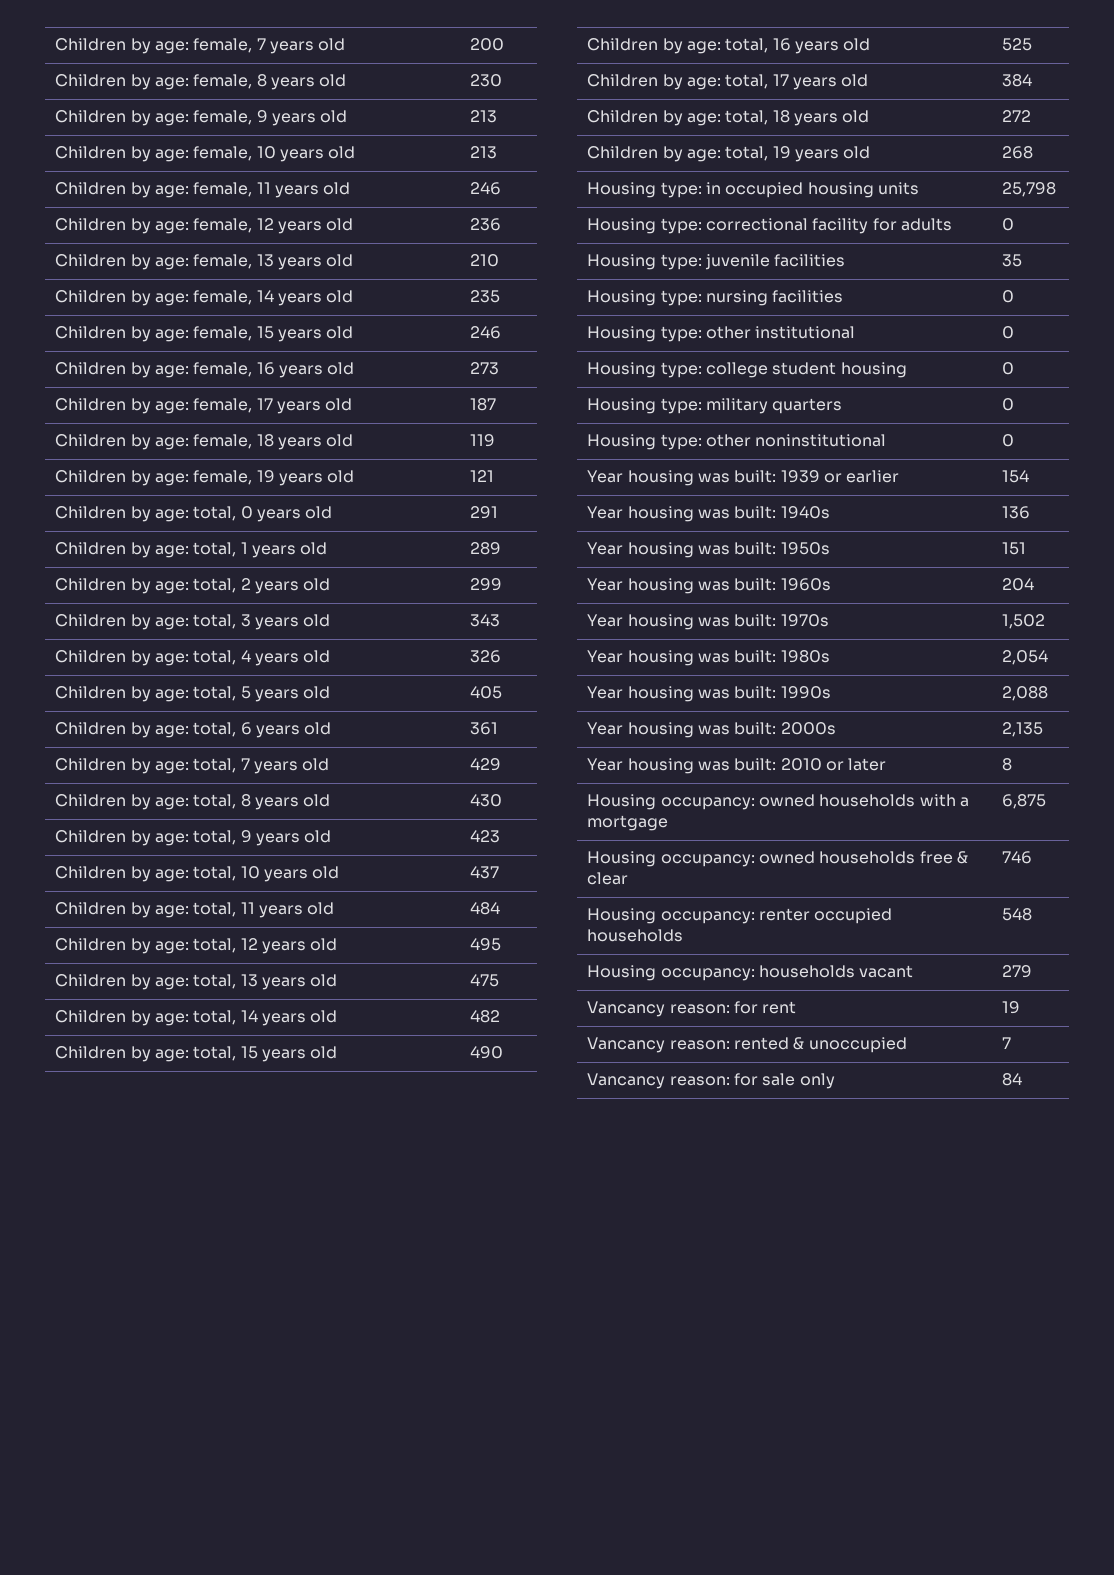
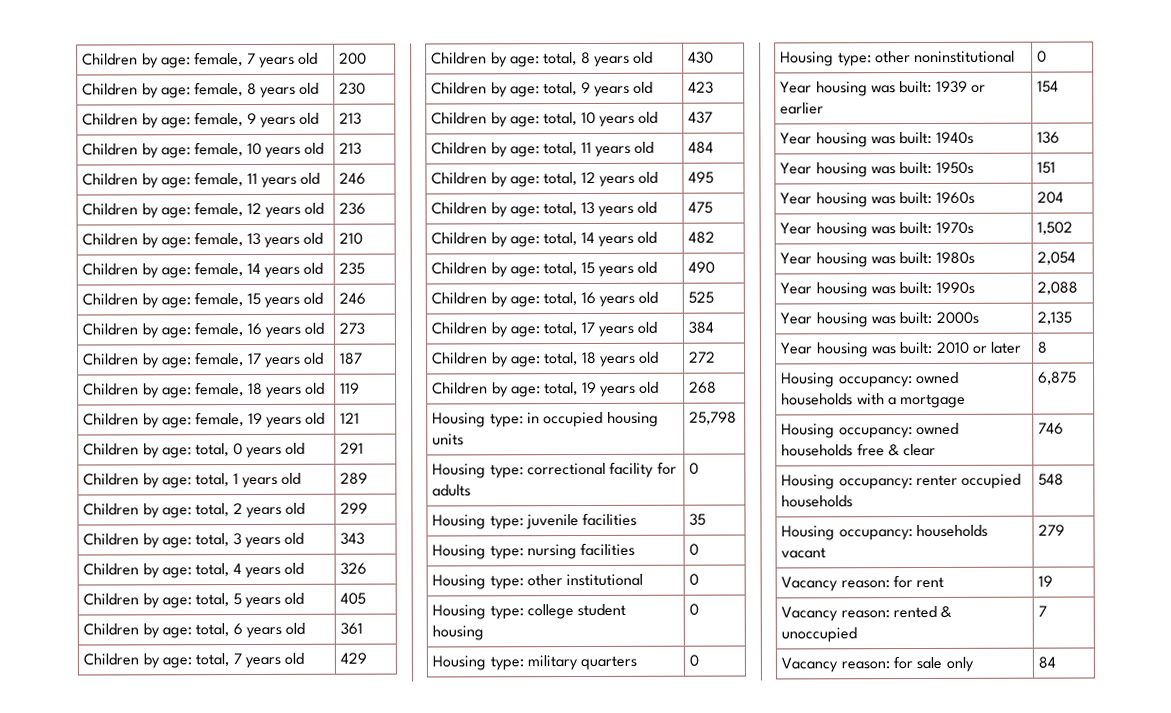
- Vancancy reason: for rent | 19
+ Vacancy reason: for rent | 19
- Vancancy reason: rented & unoccupied | 7
+ Vacancy reason: rented & unoccupied | 7
- Vancancy reason: for sale only | 84
+ Vacancy reason: for sale only | 84

